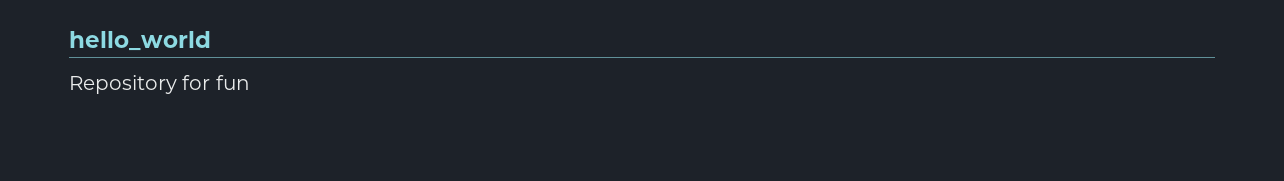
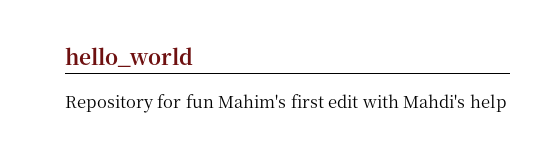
- Repository for fun
+ Repository for fun Mahim's first edit with Mahdi's help

